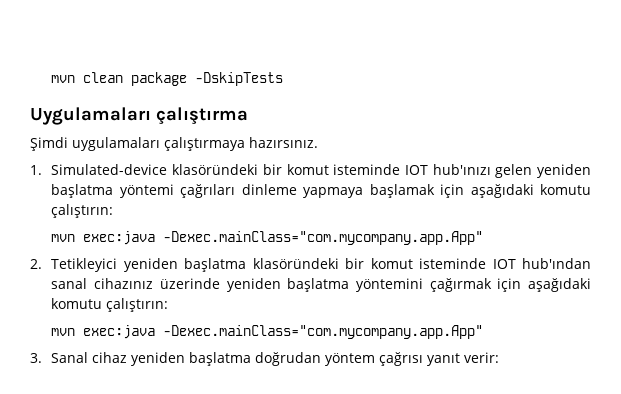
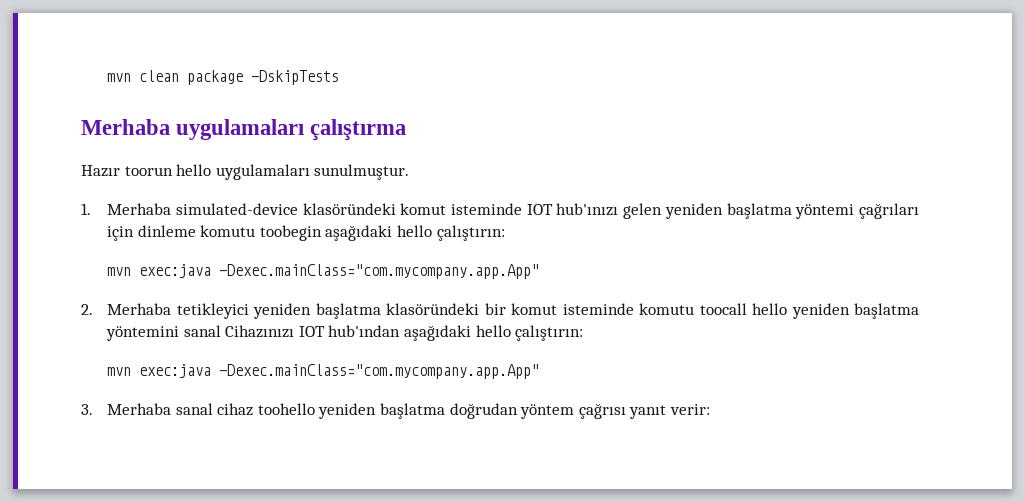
- Uygulamaları çalıştırma
+ Merhaba uygulamaları çalıştırma
- Şimdi uygulamaları çalıştırmaya hazırsınız.
- 1. Simulated-device klasöründeki bir komut isteminde IOT hub'ınızı gelen yeniden başlatma yöntemi çağrıları dinleme yapmaya başlamak için aşağıdaki komutu çalıştırın:
+ Hazır toorun hello uygulamaları sunulmuştur.
+ 1. Merhaba simulated-device klasöründeki komut isteminde IOT hub'ınızı gelen yeniden başlatma yöntemi çağrıları için dinleme komutu toobegin aşağıdaki hello çalıştırın:
- 2. Tetikleyici yeniden başlatma klasöründeki bir komut isteminde IOT hub'ından sanal cihazınız üzerinde yeniden başlatma yöntemini çağırmak için aşağıdaki komutu çalıştırın:
+ 2. Merhaba tetikleyici yeniden başlatma klasöründeki bir komut isteminde komutu toocall hello yeniden başlatma yöntemini sanal Cihazınızı IOT hub'ından aşağıdaki hello çalıştırın:
- 3. Sanal cihaz yeniden başlatma doğrudan yöntem çağrısı yanıt verir:
+ 3. Merhaba sanal cihaz toohello yeniden başlatma doğrudan yöntem çağrısı yanıt verir:

